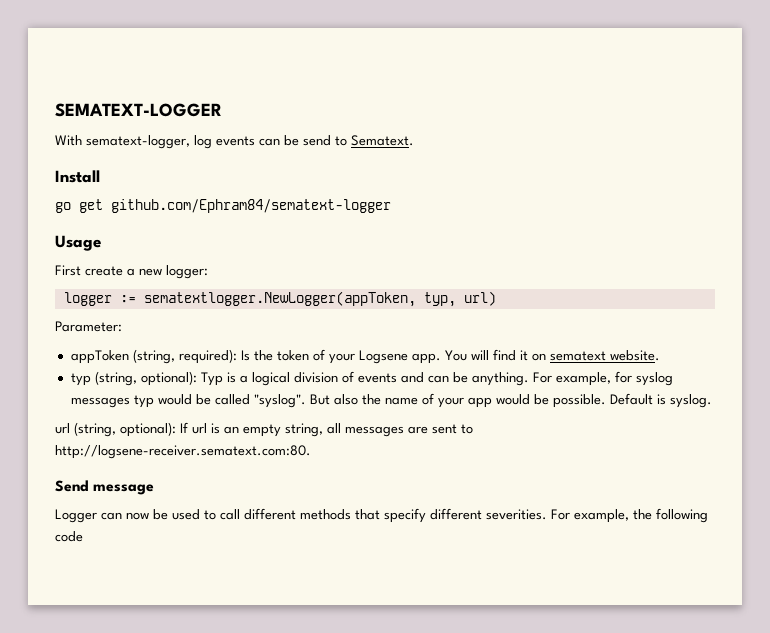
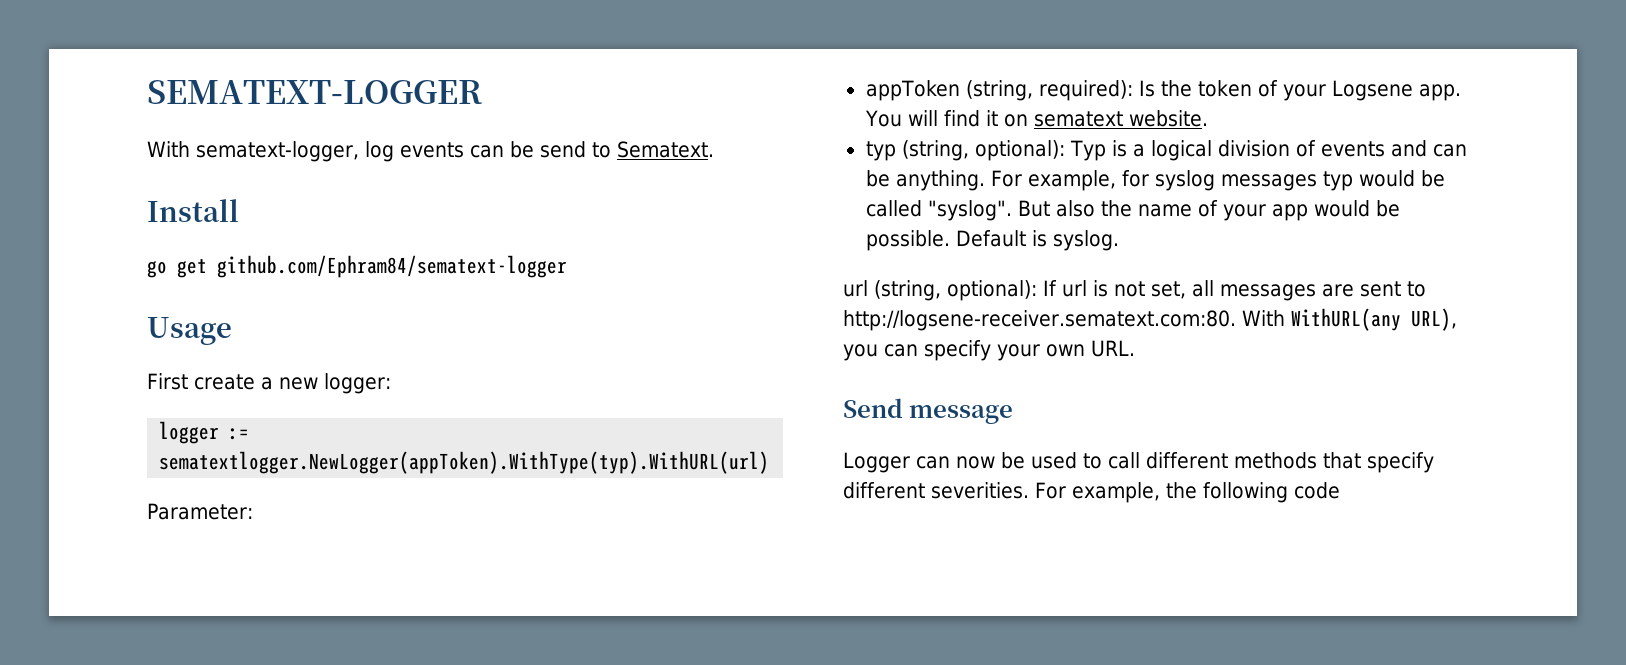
- logger := sematextlogger.NewLogger(appToken, typ, url)
+ logger := sematextlogger.NewLogger(appToken).WithType(typ).WithURL(url)
- url (string, optional): If url is an empty string, all messages are sent to http://logsene-receiver.sematext.com:80.
+ url (string, optional): If url is not set, all messages are sent to http://logsene-receiver.sematext.com:80. With WithURL(any URL), you can specify your own URL.

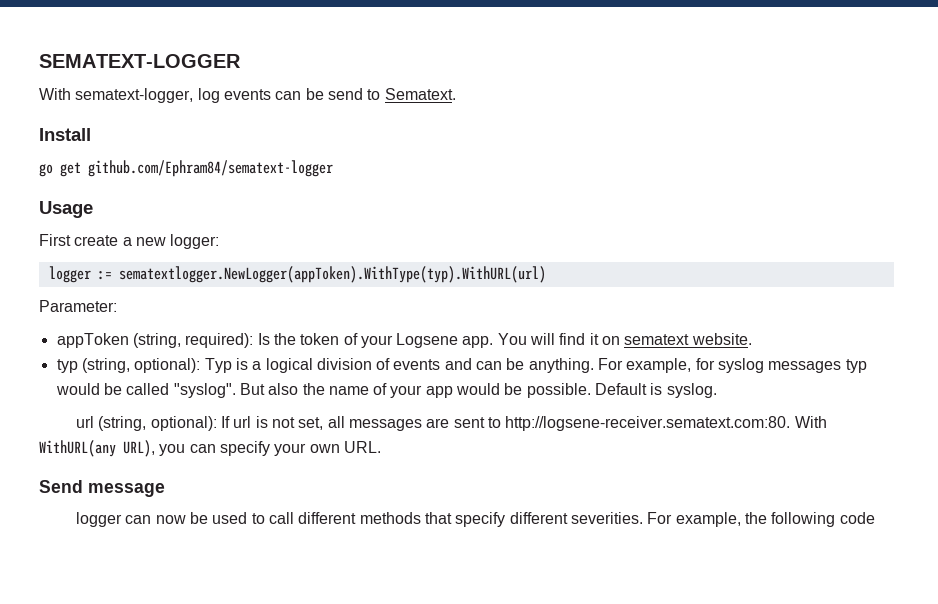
- Logger can now be used to call different methods that specify different severities.
+ logger can now be used to call different methods that specify different severities.

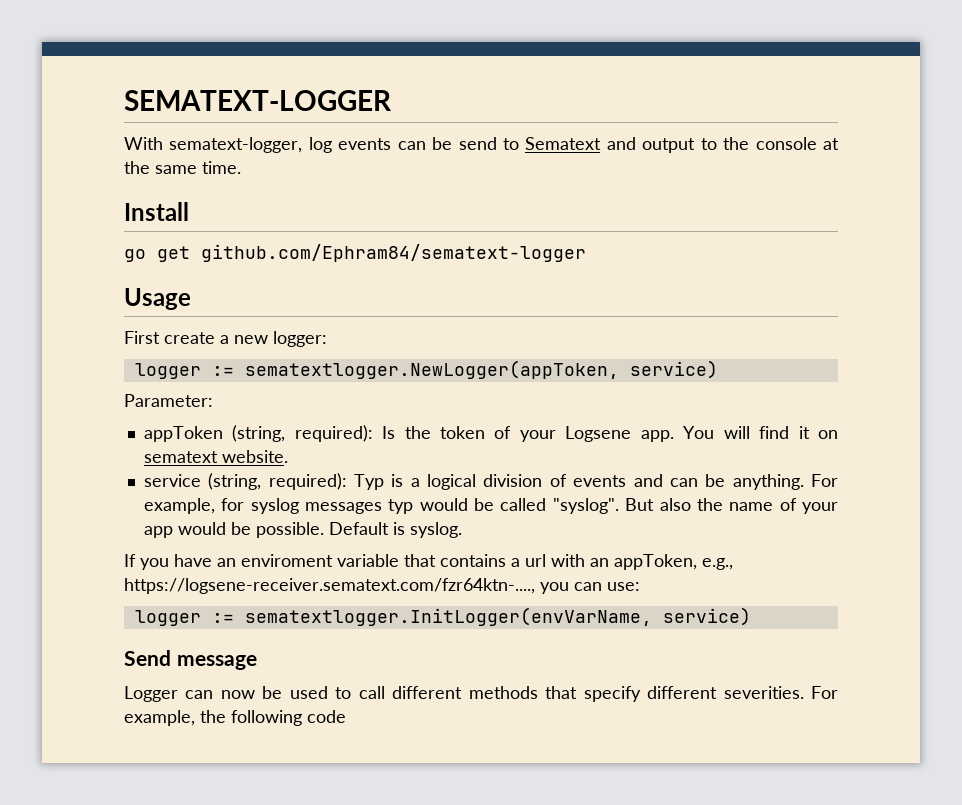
- With sematext-logger, log events can be send to Sematext.
+ With sematext-logger, log events can be send to Sematext and output to the console at the same time.
- logger := sematextlogger.NewLogger(appToken).WithType(typ).WithURL(url)
+ logger := sematextlogger.NewLogger(appToken, service)
- typ (string, optional): Typ is a logical division of events and can be anything.
+ service (string, required): Typ is a logical division of events and can be anything.
- url (string, optional): If url is not set, all messages are sent to http://logsene-receiver.sematext.com:80. With WithURL(any URL), you can specify your own URL.
+ If you have an enviroment variable that contains a url with an appToken, e.g., https://logsene-receiver.sematext.com/fzr64ktn-...., you can use:
+ logger := sematextlogger.InitLogger(envVarName, service)
- logger can now be used to call different methods that specify different severities.
+ Logger can now be used to call different methods that specify different severities.

